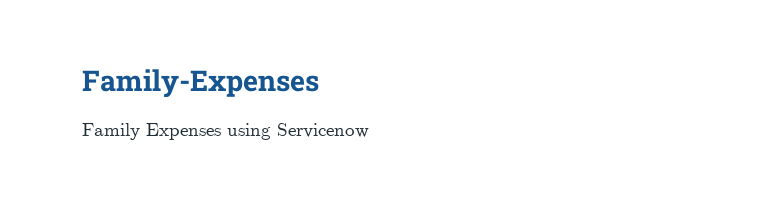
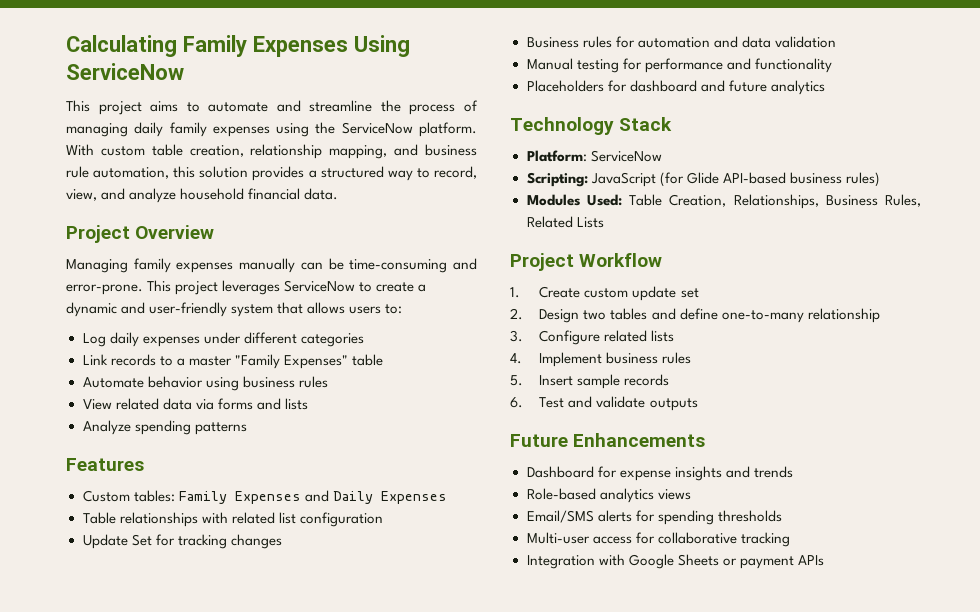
- Family-Expenses
- Family Expenses using Servicenow
+ Calculating Family Expenses Using ServiceNow
+ This project aims to automate and streamline the process of managing daily family expenses using the ServiceNow platform. With custom table creation, relationship mapping, and business rule automation, this solution provides a structured way to record, view, and analyze household financial data.
+ Project Overview
+ Managing family expenses manually can be time-consuming and error-prone. This project leverages ServiceNow to create a dynamic and user-friendly system that allows users to:
+ Log daily expenses under different categories
+ Link records to a master "Family Expenses" table
+ Automate behavior using business rules
+ View related data via forms and lists
+ Analyze spending patterns
+ Features
+ Custom tables: Family Expenses and Daily Expenses
+ Table relationships with related list configuration
+ Update Set for tracking changes
+ Business rules for automation and data validation
+ Manual testing for performance and functionality
+ Placeholders for dashboard and future analytics
+ Technology Stack
+ Platform: ServiceNow
+ Scripting: JavaScript (for Glide API-based business rules)
+ Modules Used: Table Creation, Relationships, Business Rules, Related Lists
+ Project Workflow
+ 1. Create custom update set
+ 2. Design two tables and define one-to-many relationship
+ 3. Configure related lists
+ 4. Implement business rules
+ 5. Insert sample records
+ 6. Test and validate outputs
+ Future Enhancements
+ Dashboard for expense insights and trends
+ Role-based analytics views
+ Email/SMS alerts for spending thresholds
+ Multi-user access for collaborative tracking
+ Integration with Google Sheets or payment APIs

